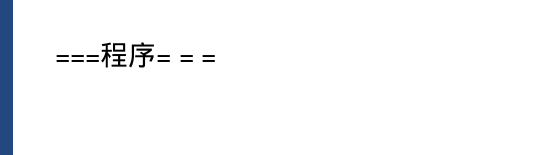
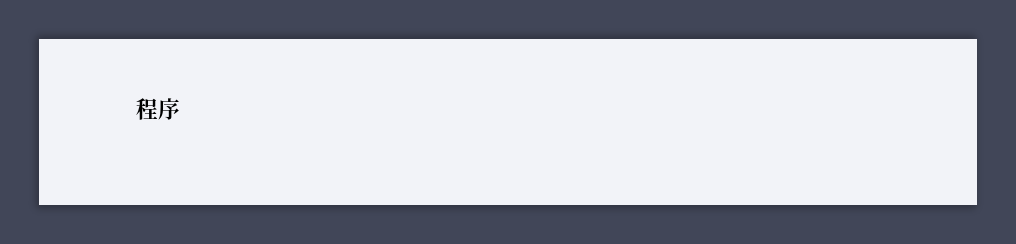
- ===程序= = =
+ 程序

